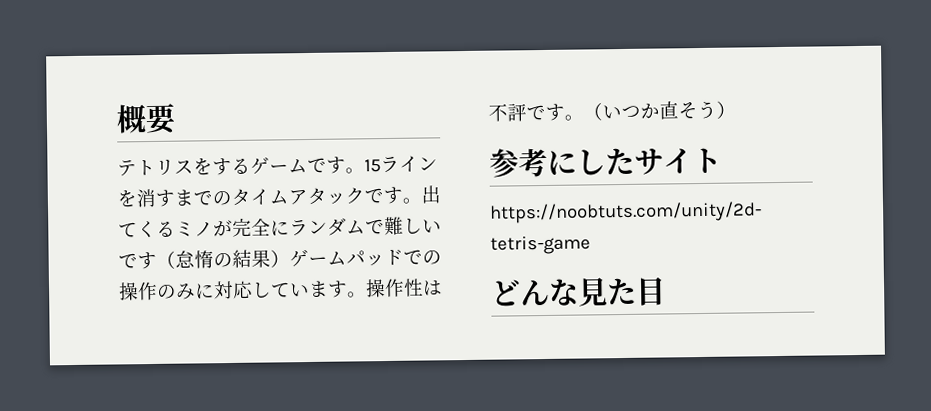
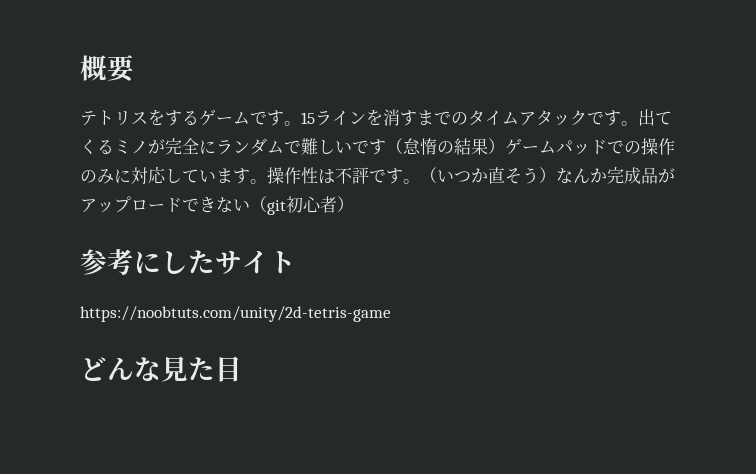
- （いつか直そう）
+ （いつか直そう）なんか完成品がアップロードできない（git初心者）

